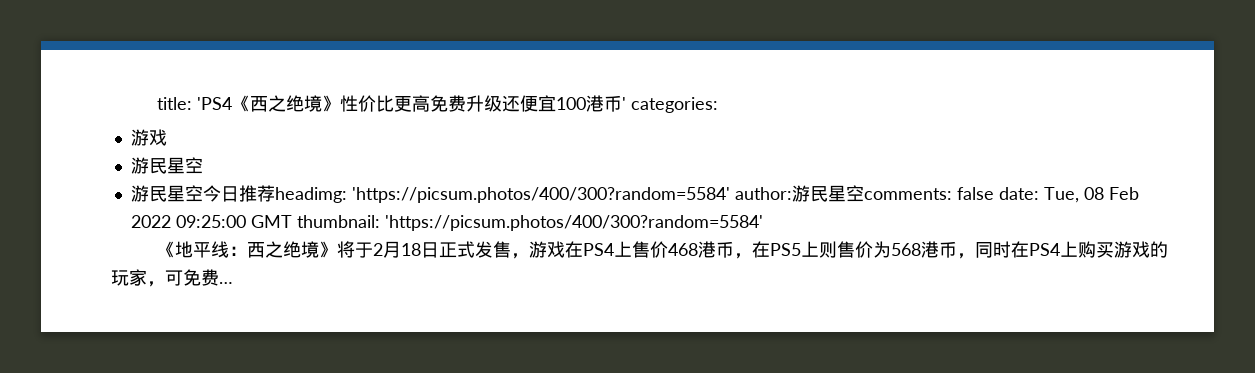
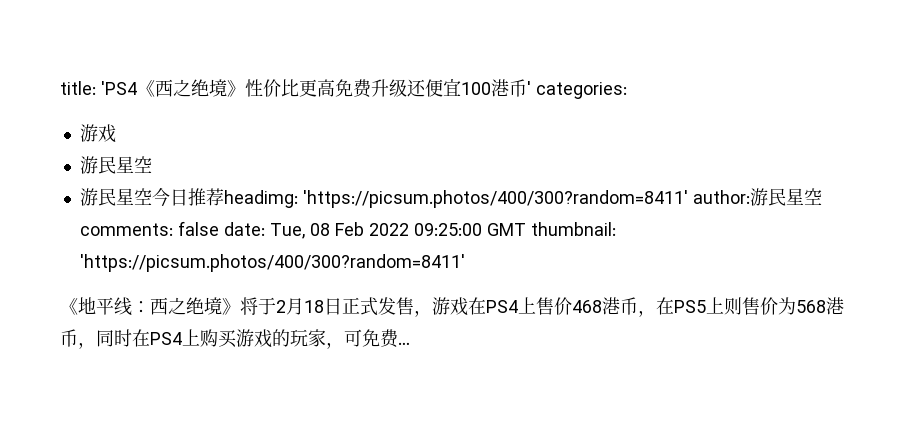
- 游民星空今日推荐headimg: 'https://picsum.photos/400/300?random=5584' author:游民星空comments: false date: Tue, 08 Feb 2022 09:25:00 GMT thumbnail: 'https://picsum.photos/400/300?random=5584'
+ 游民星空今日推荐headimg: 'https://picsum.photos/400/300?random=8411' author:游民星空comments: false date: Tue, 08 Feb 2022 09:25:00 GMT thumbnail: 'https://picsum.photos/400/300?random=8411'

